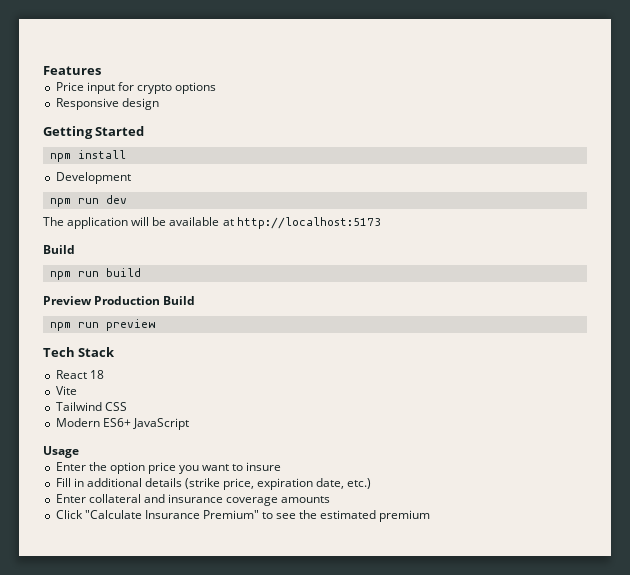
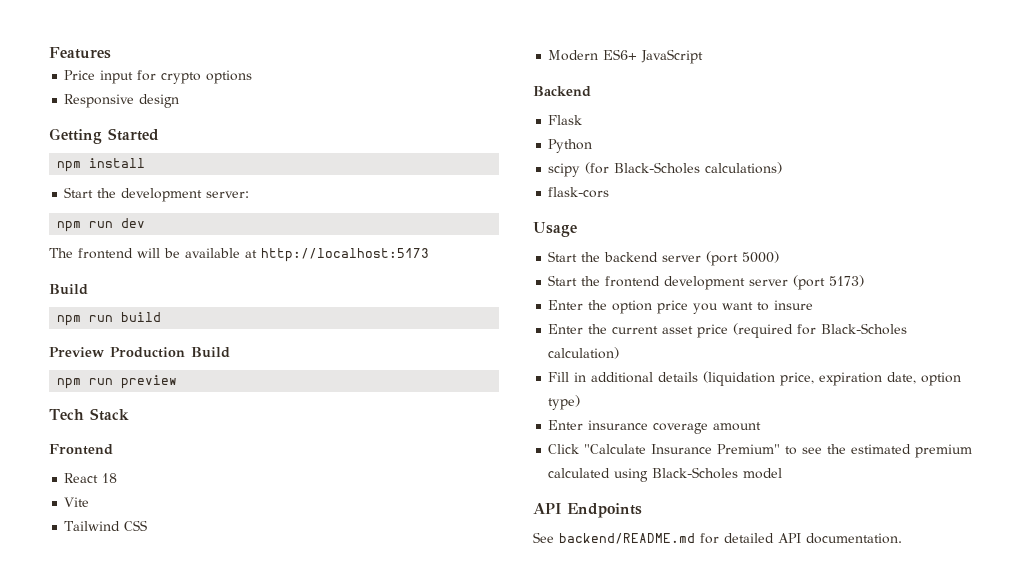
- Development
+ Start the development server:
- The application will be available at http://localhost:5173
+ The frontend will be available at http://localhost:5173
+ Frontend
+ Backend
+ Flask
+ Python
+ scipy (for Black-Scholes calculations)
+ flask-cors
  Usage
+ Start the backend server (port 5000)
+ Start the frontend development server (port 5173)
+ Enter the current asset price (required for Black-Scholes calculation)
- Fill in additional details (strike price, expiration date, etc.)
- Enter collateral and insurance coverage amounts
+ Fill in additional details (liquidation price, expiration date, option type)
+ Enter insurance coverage amount
- Click "Calculate Insurance Premium" to see the estimated premium
+ Click "Calculate Insurance Premium" to see the estimated premium calculated using Black-Scholes model
+ API Endpoints
+ See backend/README.md for detailed API documentation.

